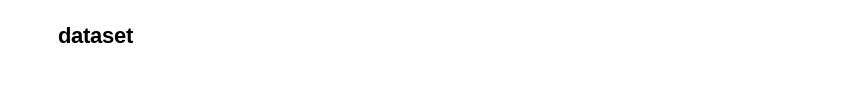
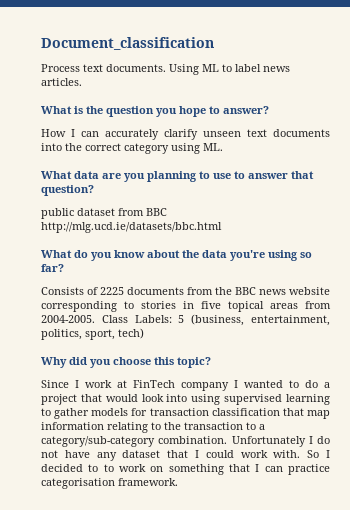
- dataset
+ Document_classification
+ Process text documents. Using ML to label news articles.
+ What is the question you hope to answer?
+ How I can accurately clarify unseen text documents into the correct category using ML.
+ What data are you planning to use to answer that question?
+ public dataset from BBC http://mlg.ucd.ie/datasets/bbc.html
+ What do you know about the data you're using so far?
+ Consists of 2225 documents from the BBC news website corresponding to stories in five topical areas from 2004-2005. Class Labels: 5 (business, entertainment, politics, sport, tech)
+ Why did you choose this topic?
+ Since I work at FinTech company I wanted to do a project that would look into using supervised learning to gather models for transaction classification that map information relating to the transaction to a category/sub-category combination. Unfortunately I do not have any dataset that I could work with. So I decided to to work on something that I can practice categorisation framework.

